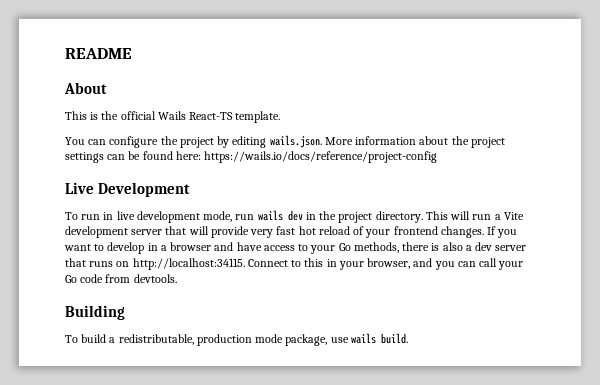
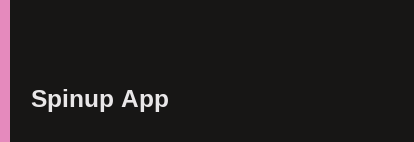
- README
- About
- This is the official Wails React-TS template.
- You can configure the project by editing wails.json. More information about the project settings can be found here: https://wails.io/docs/reference/project-config
- Live Development
- To run in live development mode, run wails dev in the project directory. This will run a Vite development server that will provide very fast hot reload of your frontend changes. If you want to develop in a browser and have access to your Go methods, there is also a dev server that runs on http://localhost:34115. Connect to this in your browser, and you can call your Go code from devtools.
- Building
- To build a redistributable, production mode package, use wails build.
+ Spinup App

